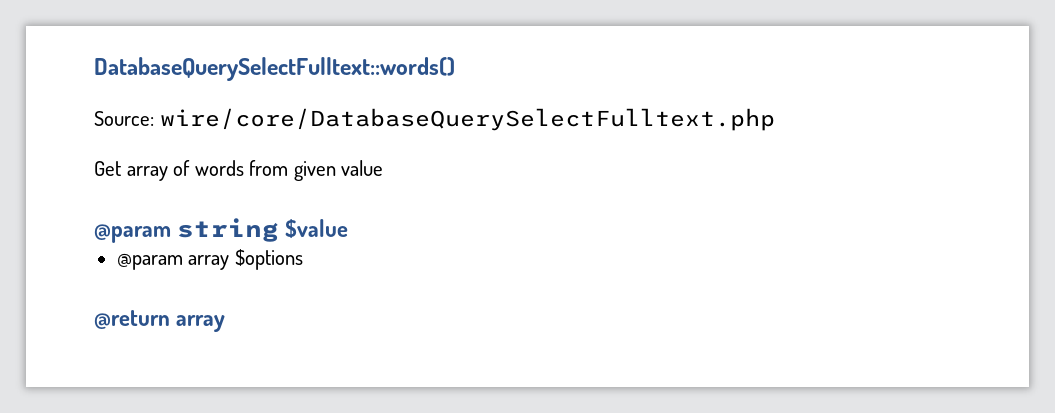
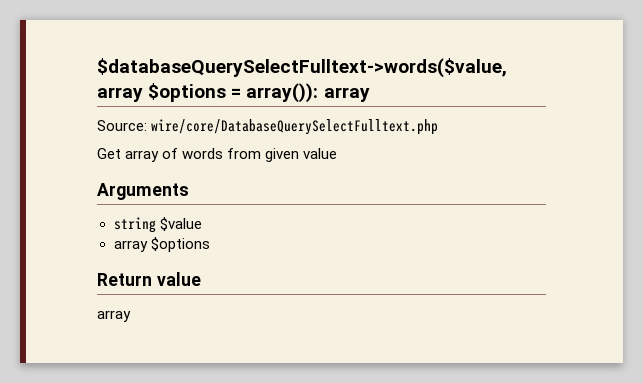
- DatabaseQuerySelectFulltext::words()
+ $databaseQuerySelectFulltext->words($value, array $options = array()): array
- @param string $value
- @param array $options
+ Arguments
+ string $value
+ array $options
- @return array
+ Return value
+ array

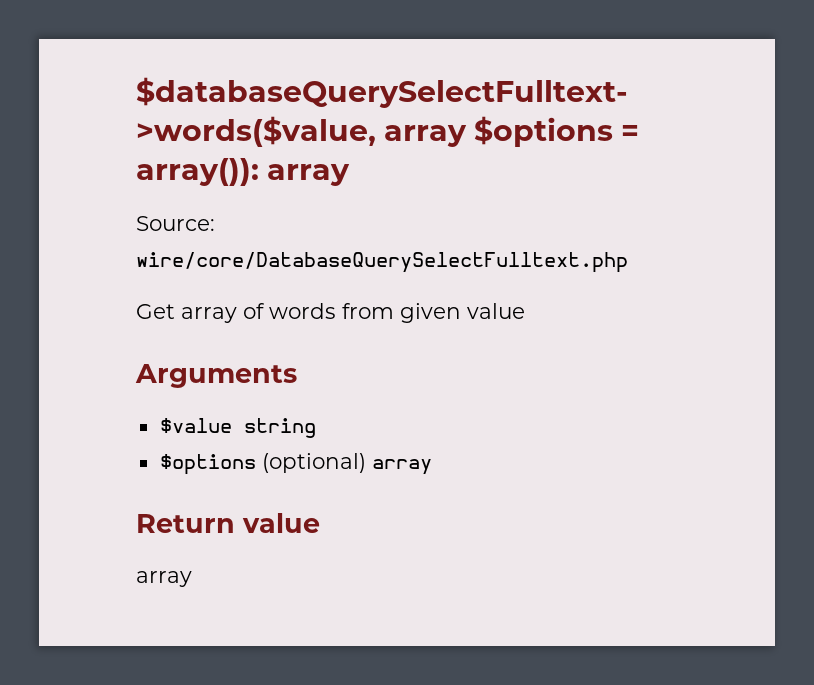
- string $value
- array $options
+ $value string
+ $options (optional) array

